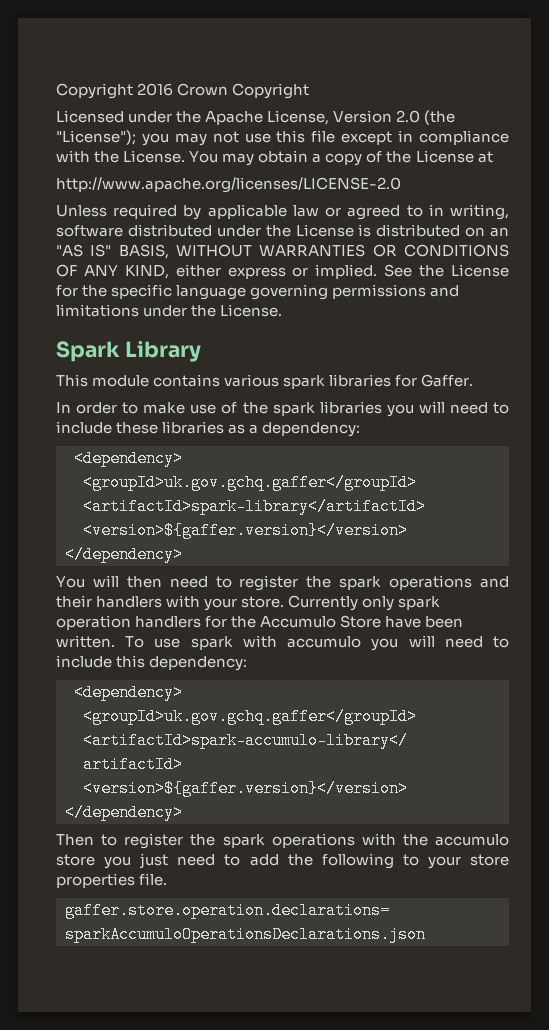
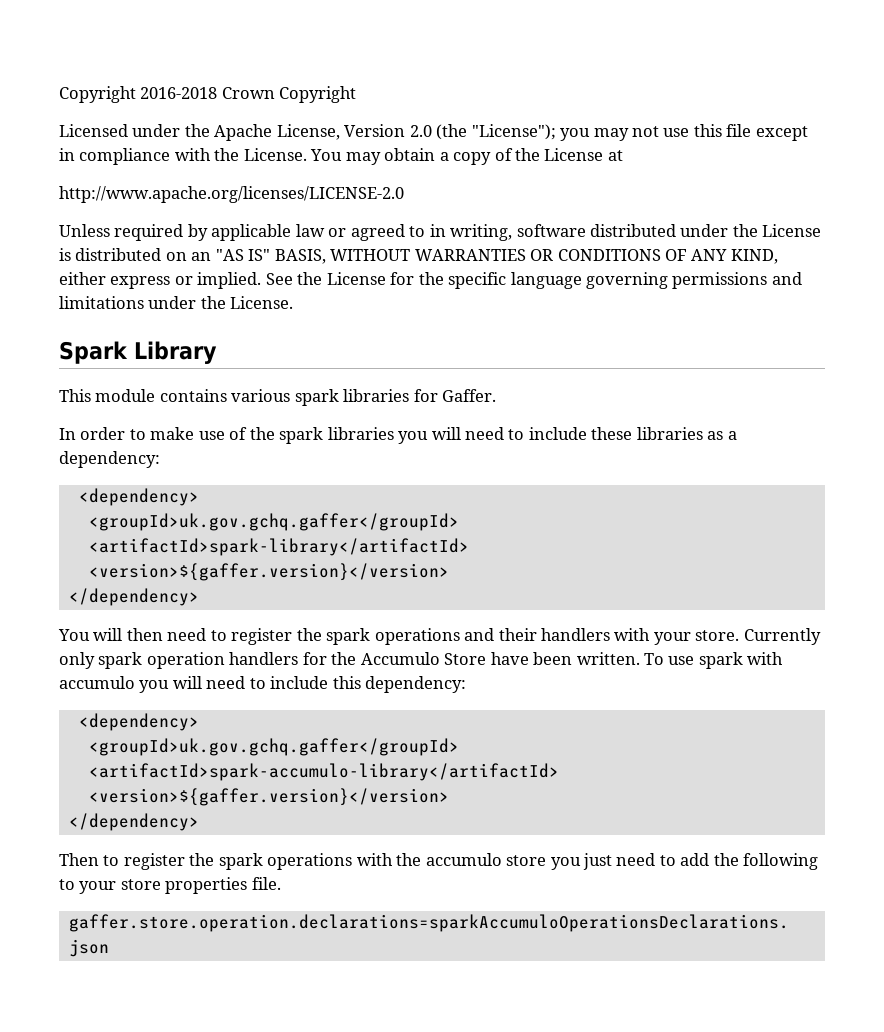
- Copyright 2016 Crown Copyright
+ Copyright 2016-2018 Crown Copyright

